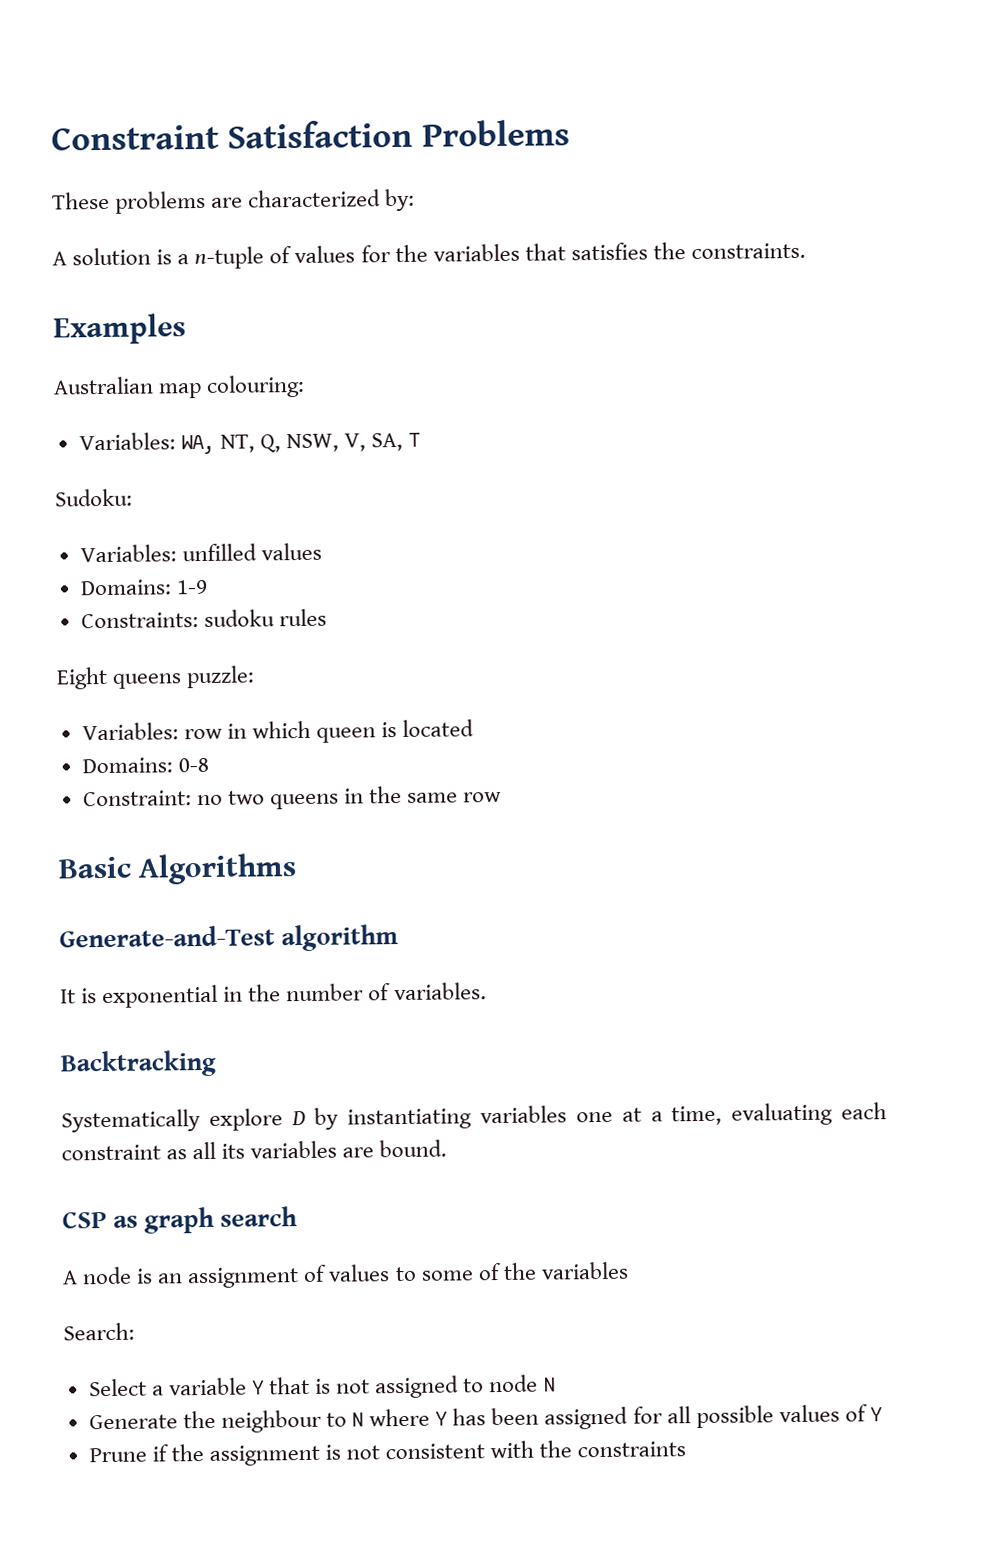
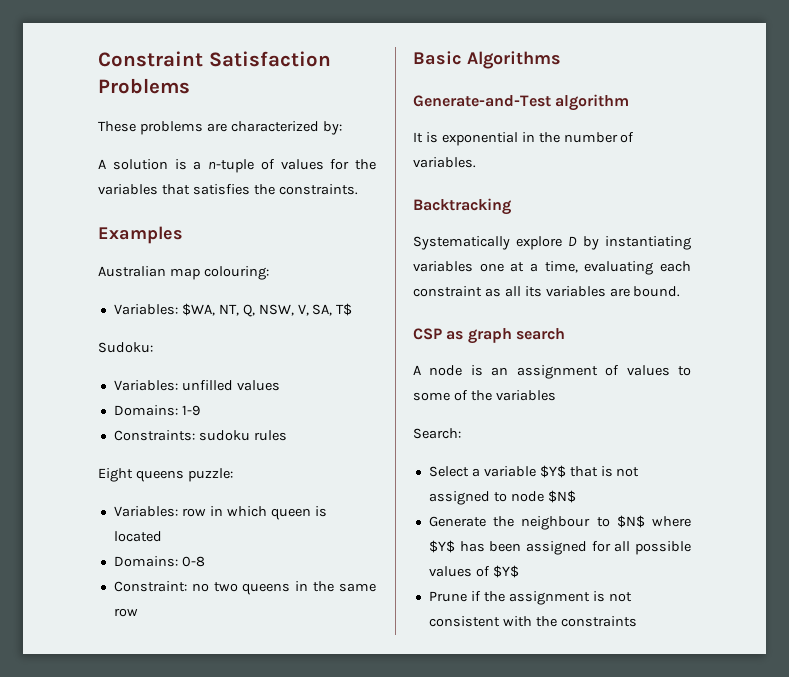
- Variables: WA, NT, Q, NSW, V, SA, T
+ Variables: $WA, NT, Q, NSW, V, SA, T$
- Select a variable Y that is not assigned to node N
+ Select a variable $Y$ that is not assigned to node $N$
- Generate the neighbour to N where Y has been assigned for all possible values of Y
+ Generate the neighbour to $N$ where $Y$ has been assigned for all possible values of $Y$

